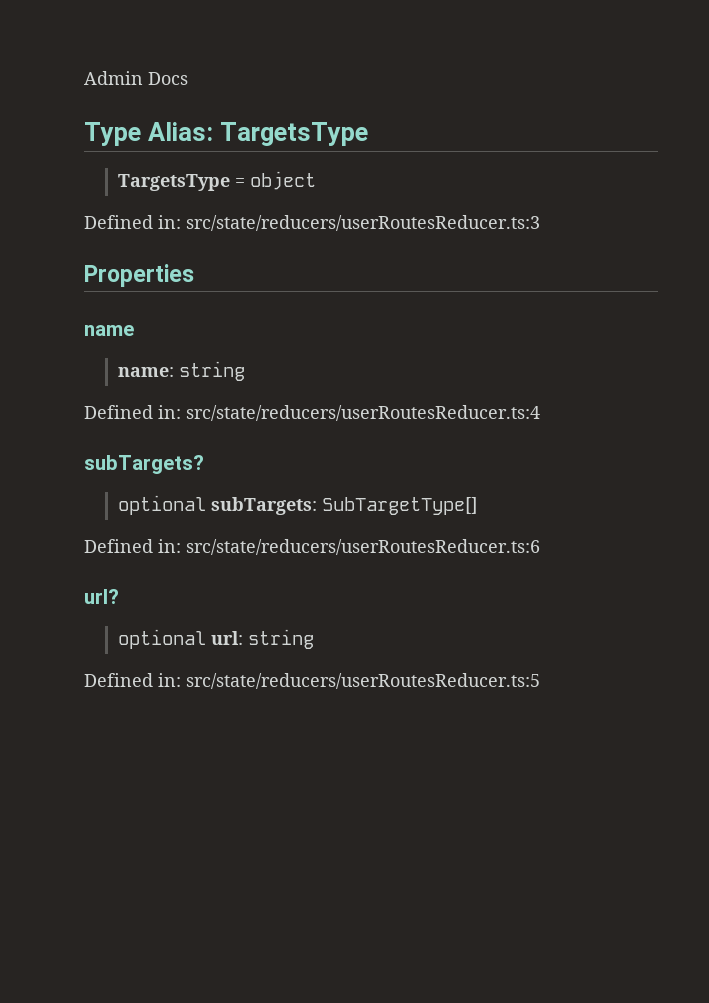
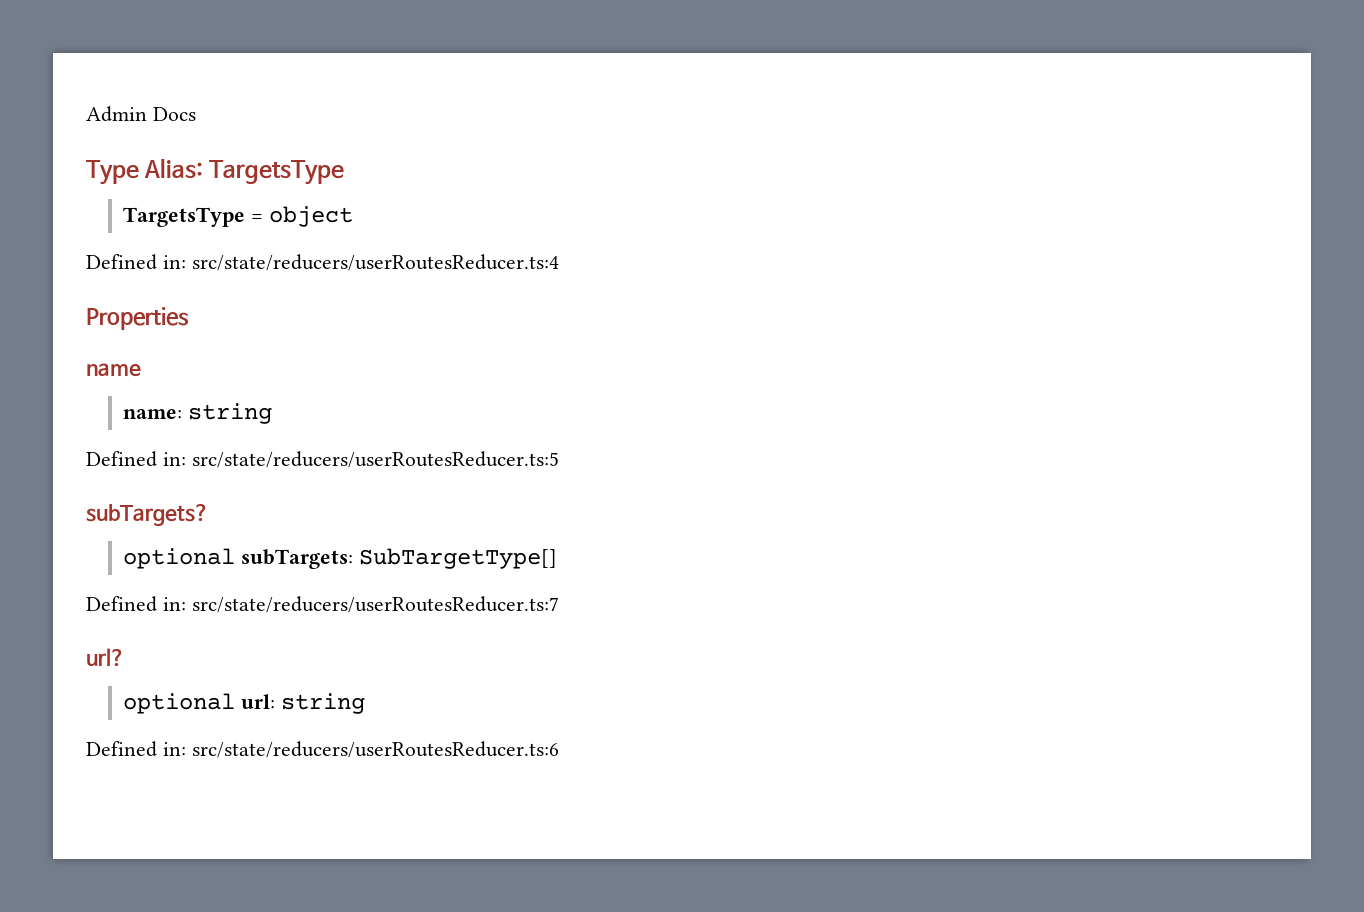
- Defined in: src/state/reducers/userRoutesReducer.ts:3
+ Defined in: src/state/reducers/userRoutesReducer.ts:4
- Defined in: src/state/reducers/userRoutesReducer.ts:4
+ Defined in: src/state/reducers/userRoutesReducer.ts:5
- Defined in: src/state/reducers/userRoutesReducer.ts:6
+ Defined in: src/state/reducers/userRoutesReducer.ts:7
- Defined in: src/state/reducers/userRoutesReducer.ts:5
+ Defined in: src/state/reducers/userRoutesReducer.ts:6

